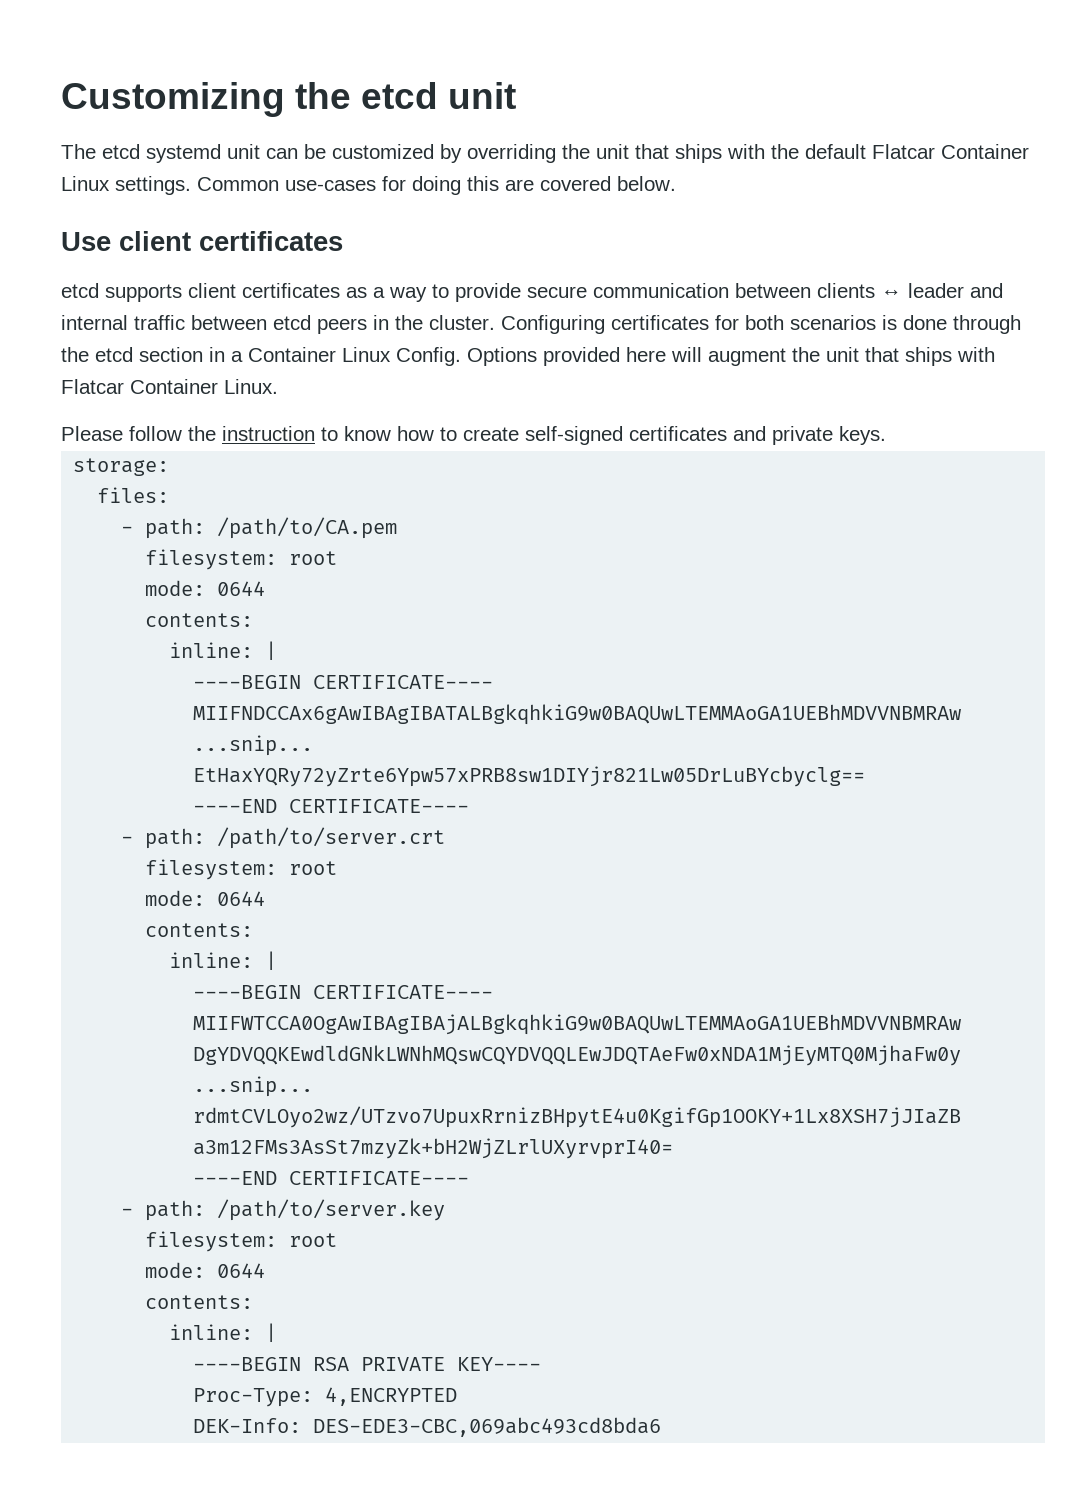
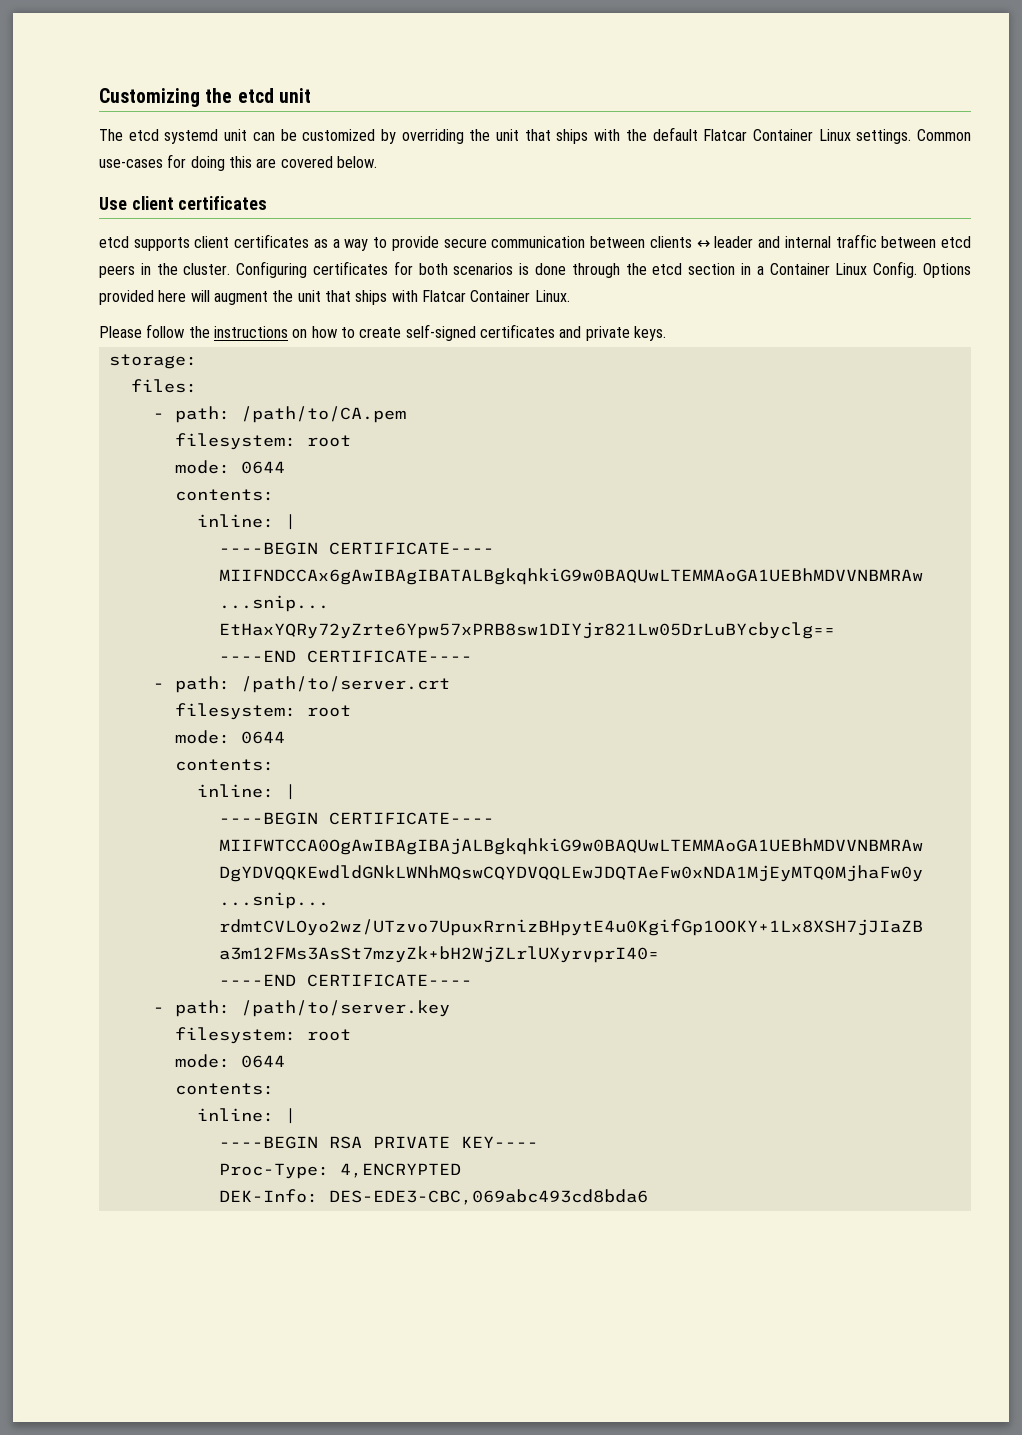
- Please follow the instruction to know how to create self-signed certificates and private keys.
+ Please follow the instructions on how to create self-signed certificates and private keys.

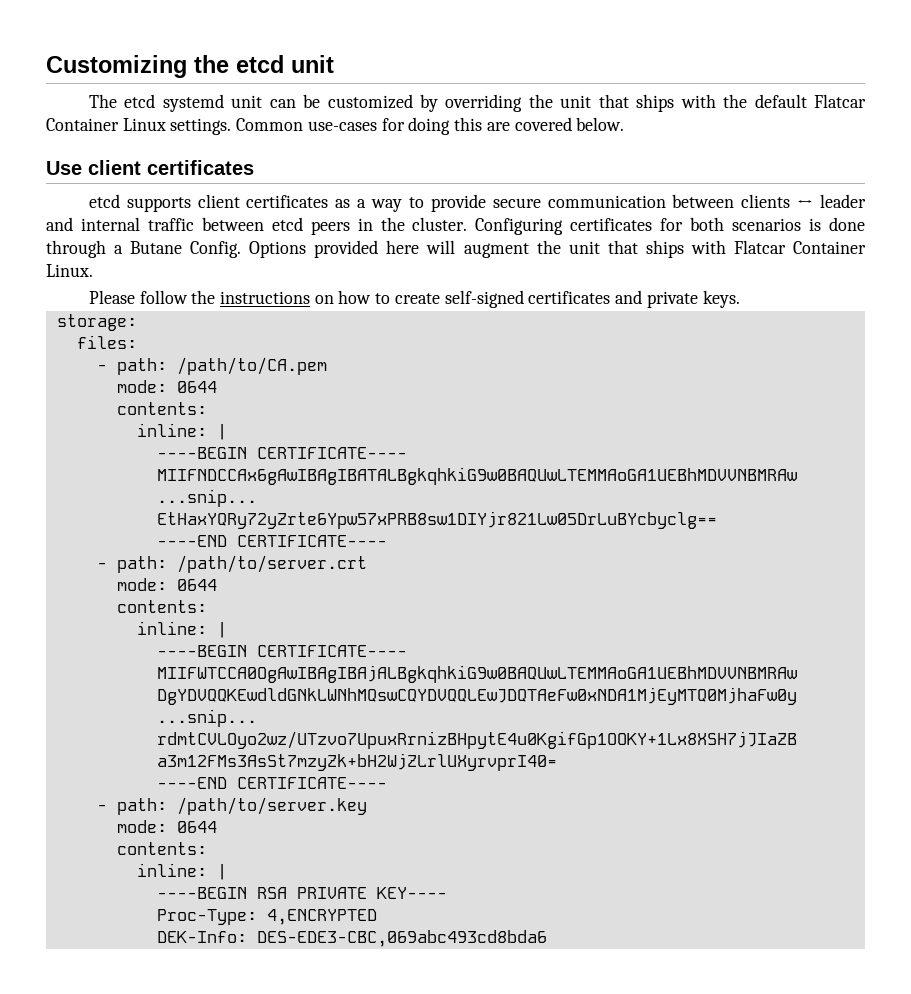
- Configuring certificates for both scenarios is done through the etcd section in a Container Linux Config.
+ Configuring certificates for both scenarios is done through a Butane Config.
  - path: /path/to/CA.pem
- filesystem: root
  - path: /path/to/server.crt
- filesystem: root
  - path: /path/to/server.key
- filesystem: root

